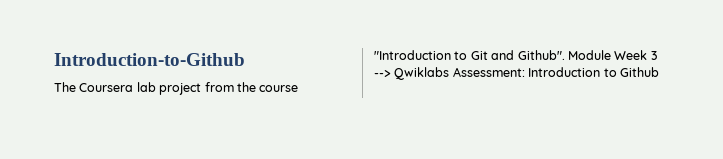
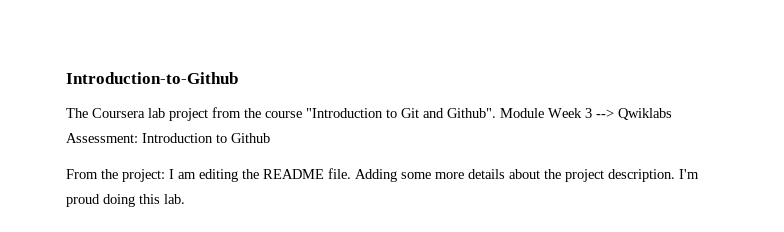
+ From the project: I am editing the README file. Adding some more details about the project description. I'm proud doing this lab.

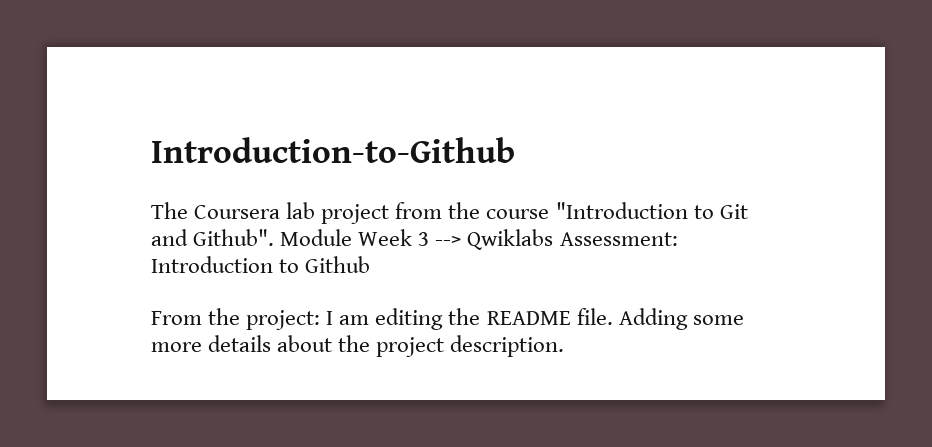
- I'm proud doing this lab.

